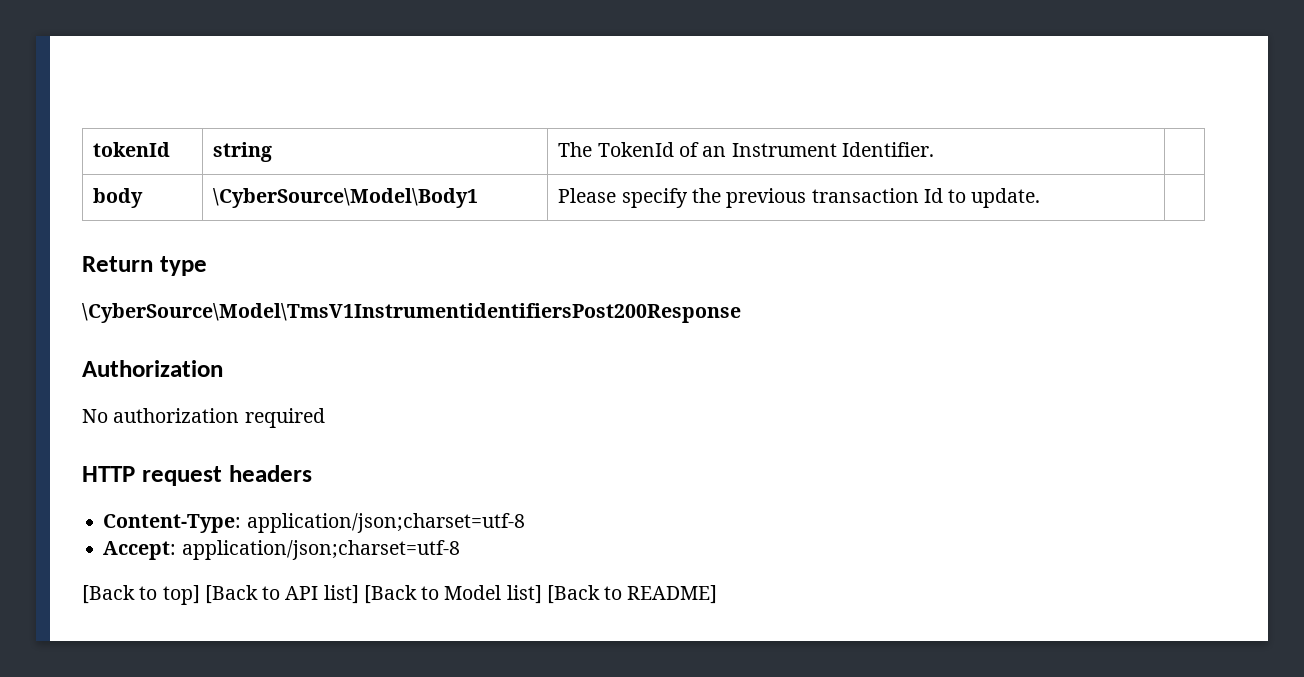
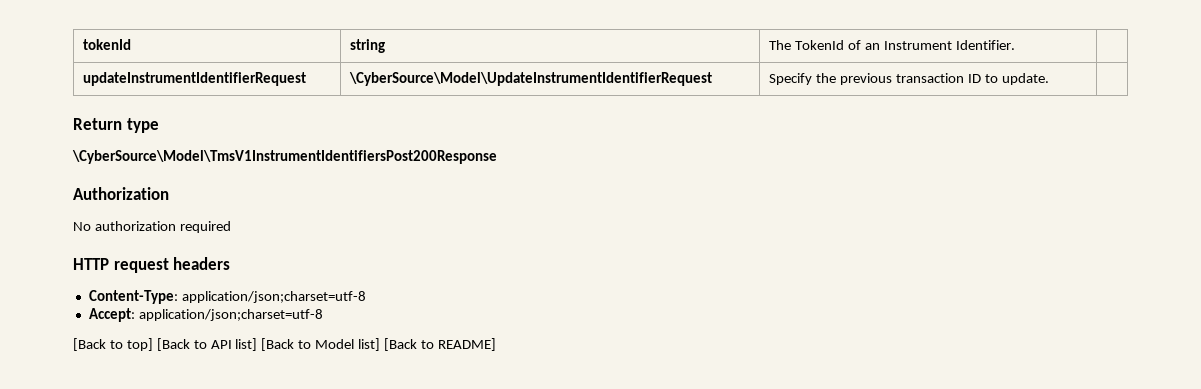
- body | \CyberSource\Model\Body1 | Please specify the previous transaction Id to update. |
+ updateInstrumentIdentifierRequest | \CyberSource\Model\UpdateInstrumentIdentifierRequest | Specify the previous transaction ID to update. |
- \CyberSource\Model\TmsV1InstrumentidentifiersPost200Response
+ \CyberSource\Model\TmsV1InstrumentIdentifiersPost200Response

